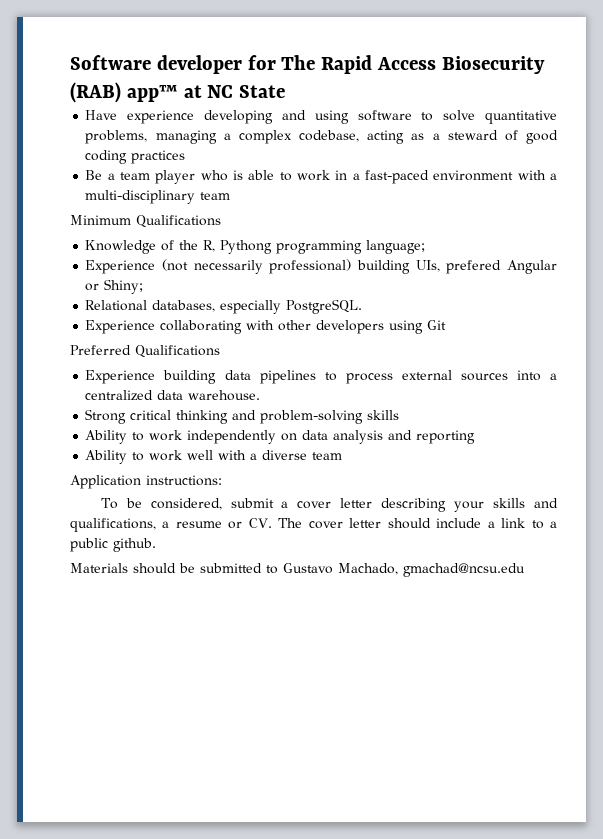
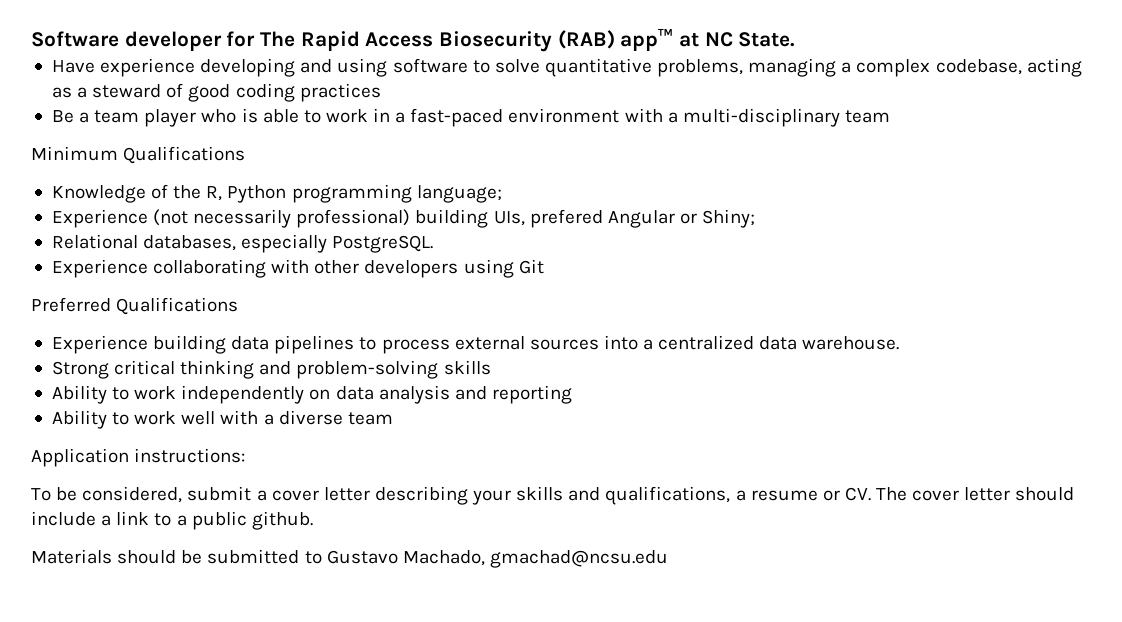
- Software developer for The Rapid Access Biosecurity (RAB) app™ at NC State
+ Software developer for The Rapid Access Biosecurity (RAB) app™ at NC State.
- Knowledge of the R, Pythong programming language;
+ Knowledge of the R, Python programming language;

